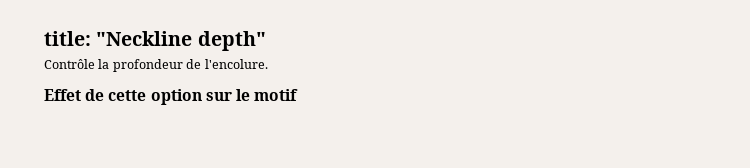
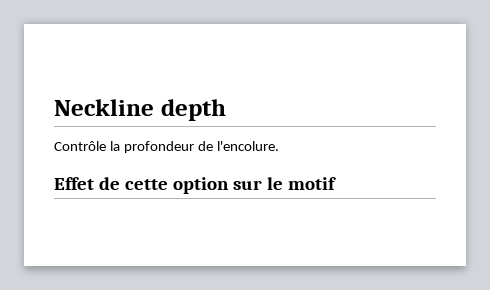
- title: "Neckline depth"
+ Neckline depth

